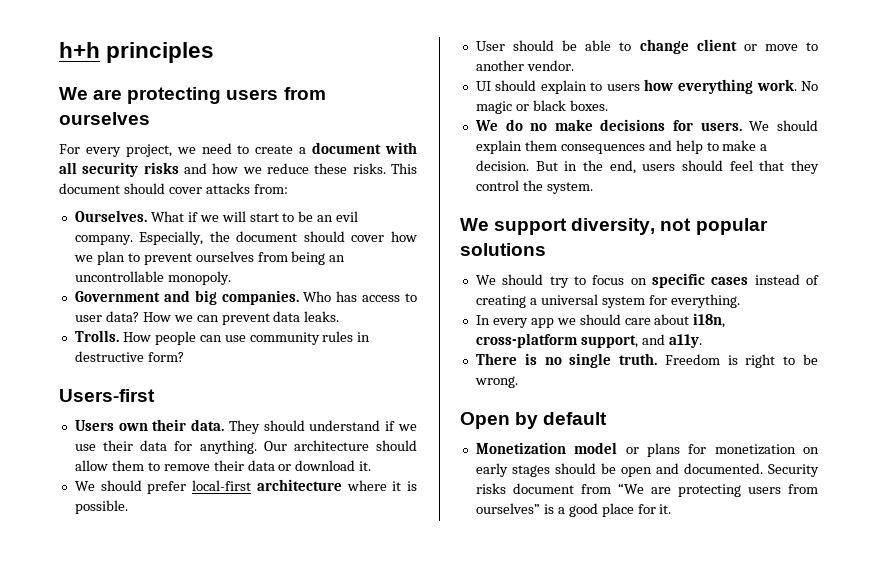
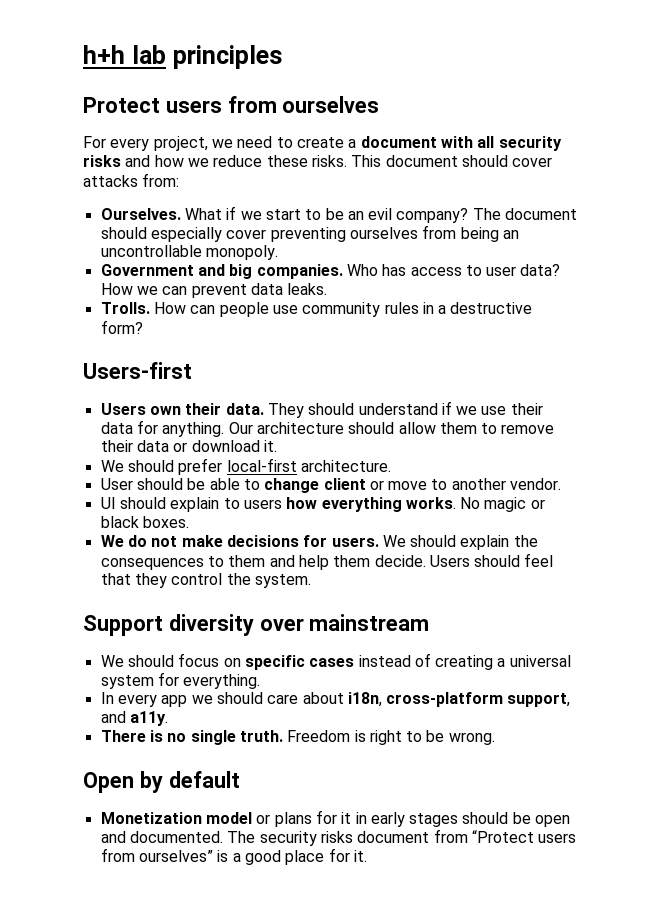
- h+h principles
+ h+h lab principles
- We are protecting users from ourselves
+ Protect users from ourselves
- What if we will start to be an evil company. Especially, the document should cover how we plan to prevent ourselves from being an uncontrollable monopoly.
+ What if we start to be an evil company? The document should especially cover preventing ourselves from being an uncontrollable monopoly.
- How people can use community rules in destructive form?
+ How can people use community rules in a destructive form?
- We should prefer local-first architecture where it is possible.
+ We should prefer local-first architecture.
- UI should explain to users how everything work.
+ UI should explain to users how everything works.
- We do no make decisions for users.
+ We do not make decisions for users.
- We should explain them consequences and help to make a decision. But in the end, users should feel that they control the system.
+ We should explain the consequences to them and help them decide. Users should feel that they control the system.
- We support diversity, not popular solutions
- We should try to focus on specific cases instead of creating a universal system for everything.
+ Support diversity over mainstream
+ We should focus on specific cases instead of creating a universal system for everything.
- Monetization model or plans for monetization on early stages should be open and documented.
+ Monetization model or plans for it in early stages should be open and documented.
- Security risks document from “We are protecting users from ourselves” is a good place for it.
+ The security risks document from “Protect users from ourselves” is a good place for it.

